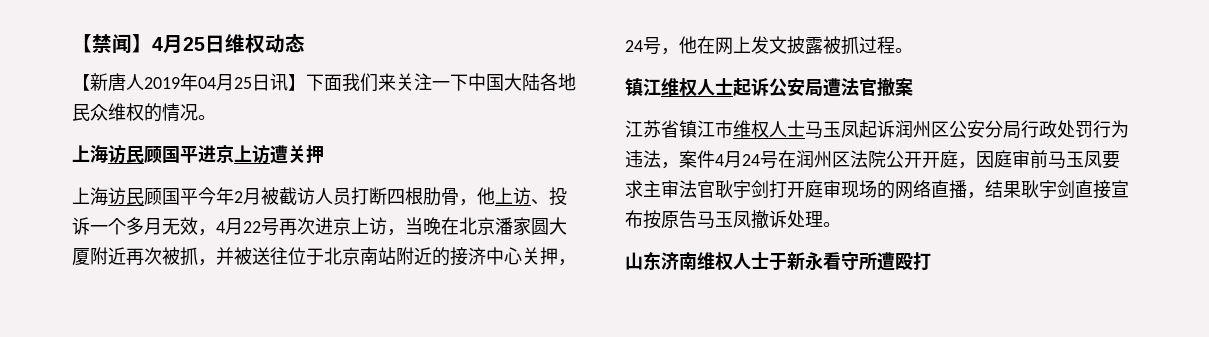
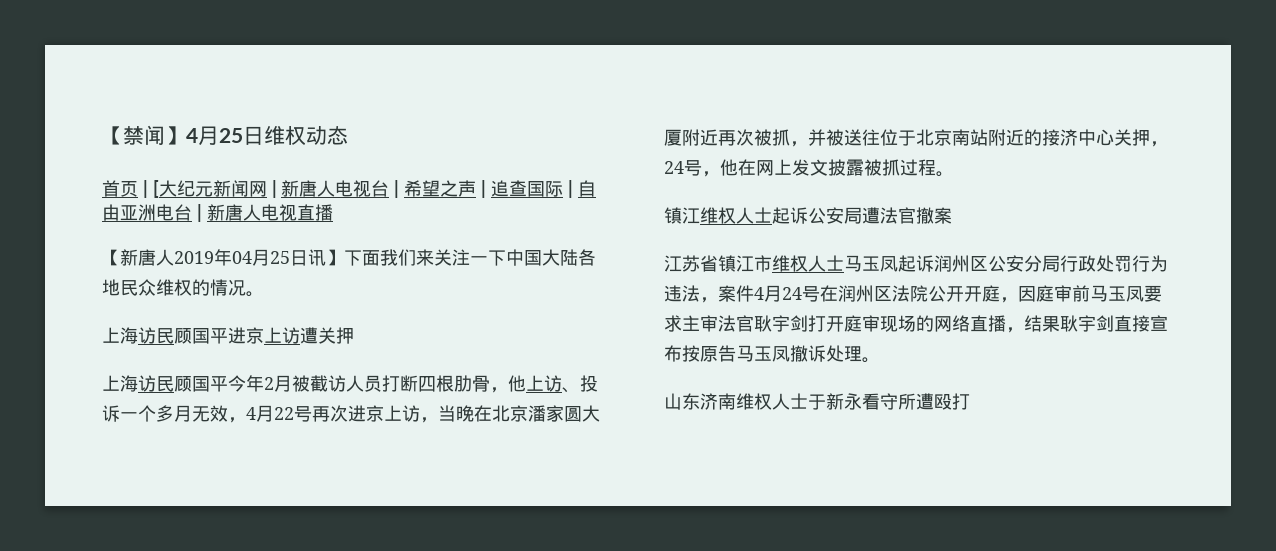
+ 首页 | [大纪元新闻网 | 新唐人电视台 | 希望之声 | 追查国际 | 自由亚洲电台 | 新唐人电视直播

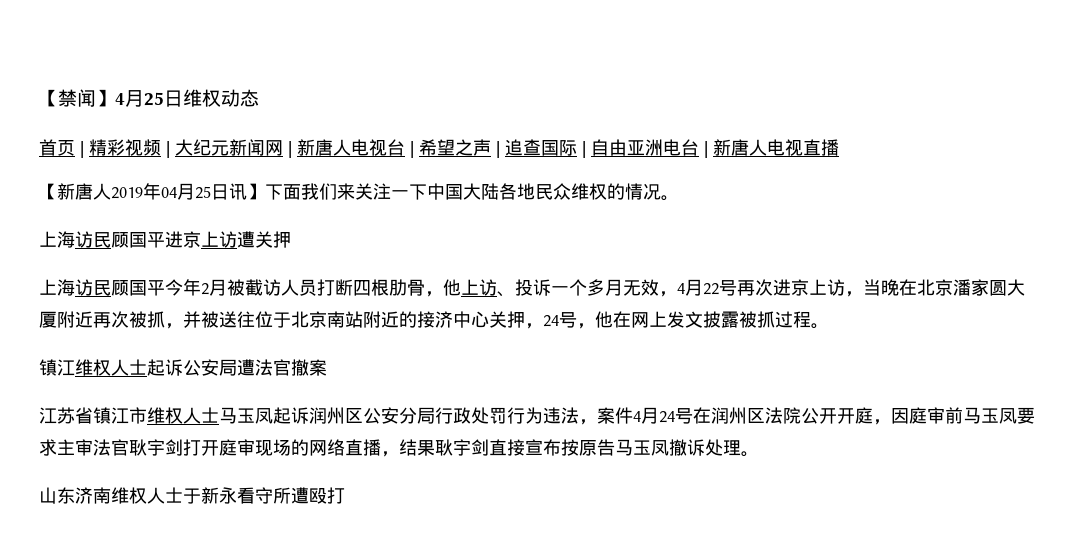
- 首页 | [大纪元新闻网 | 新唐人电视台 | 希望之声 | 追查国际 | 自由亚洲电台 | 新唐人电视直播
+ 首页 | 精彩视频 | 大纪元新闻网 | 新唐人电视台 | 希望之声 | 追查国际 | 自由亚洲电台 | 新唐人电视直播

